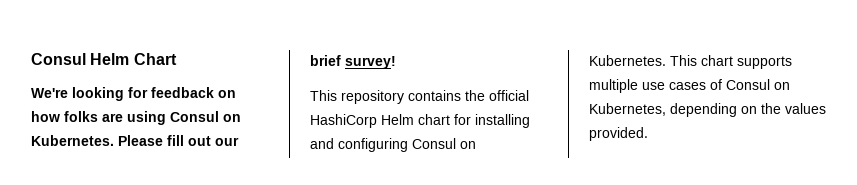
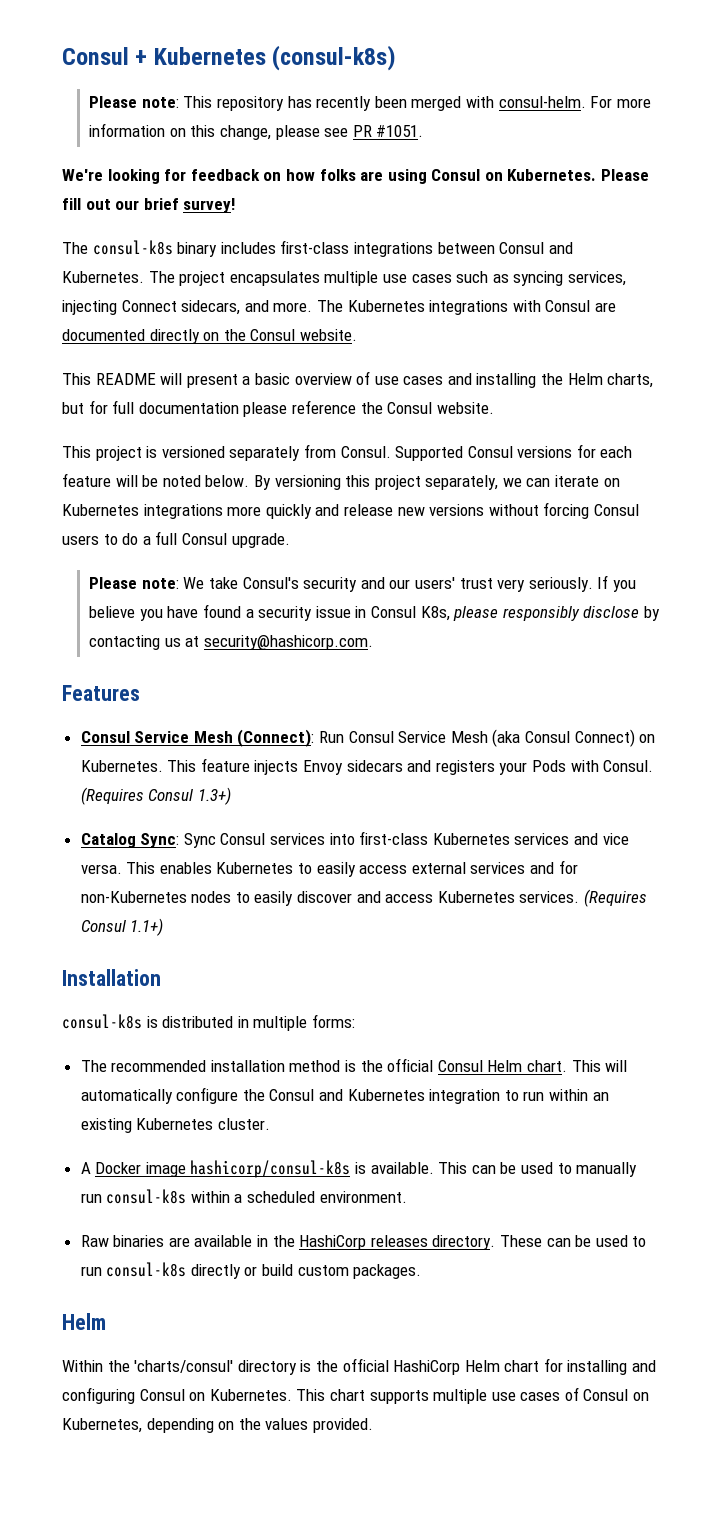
- Consul Helm Chart
+ Consul + Kubernetes (consul-k8s)
+ Please note: This repository has recently been merged with consul-helm. For more information on this change, please see PR #1051.
- This repository contains the official HashiCorp Helm chart for installing and configuring Consul on Kubernetes.
+ The consul-k8s binary includes first-class integrations between Consul and Kubernetes. The project encapsulates multiple use cases such as syncing services, injecting Connect sidecars, and more. The Kubernetes integrations with Consul are documented directly on the Consul website.
+ This README will present a basic overview of use cases and installing the Helm charts, but for full documentation please reference the Consul website.
+ This project is versioned separately from Consul. Supported Consul versions for each feature will be noted below. By versioning this project separately, we can iterate on Kubernetes integrations more quickly and release new versions without forcing Consul users to do a full Consul upgrade.
+ Please note: We take Consul's security and our users' trust very seriously. If you believe you have found a security issue in Consul K8s, please responsibly disclose by contacting us at security@hashicorp.com.
+ Features
+ Consul Service Mesh (Connect): Run Consul Service Mesh (aka Consul Connect) on Kubernetes. This feature injects Envoy sidecars and registers your Pods with Consul. (Requires Consul 1.3+)
+ Catalog Sync: Sync Consul services into first-class Kubernetes services and vice versa. This enables Kubernetes to easily access external services and for non-Kubernetes nodes to easily discover and access Kubernetes services. (Requires Consul 1.1+)
+ Installation
+ consul-k8s is distributed in multiple forms:
+ The recommended installation method is the official Consul Helm chart. This will automatically configure the Consul and Kubernetes integration to run within an existing Kubernetes cluster.
+ A Docker image hashicorp/consul-k8s is available. This can be used to manually run consul-k8s within a scheduled environment.
+ Raw binaries are available in the HashiCorp releases directory. These can be used to run consul-k8s directly or build custom packages.
+ Helm
+ Within the 'charts/consul' directory is the official HashiCorp Helm chart for installing and configuring Consul on Kubernetes.

